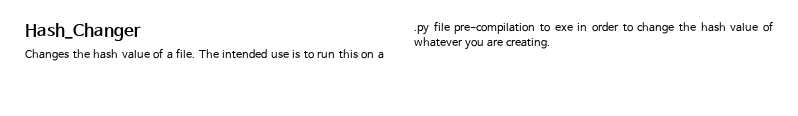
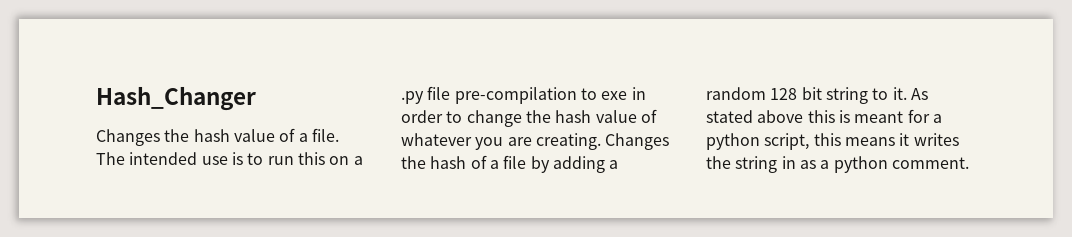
+ Changes the hash of a file by adding a random 128 bit string to it. As stated above this is meant for a python script, this means it writes the string in as a python comment.

